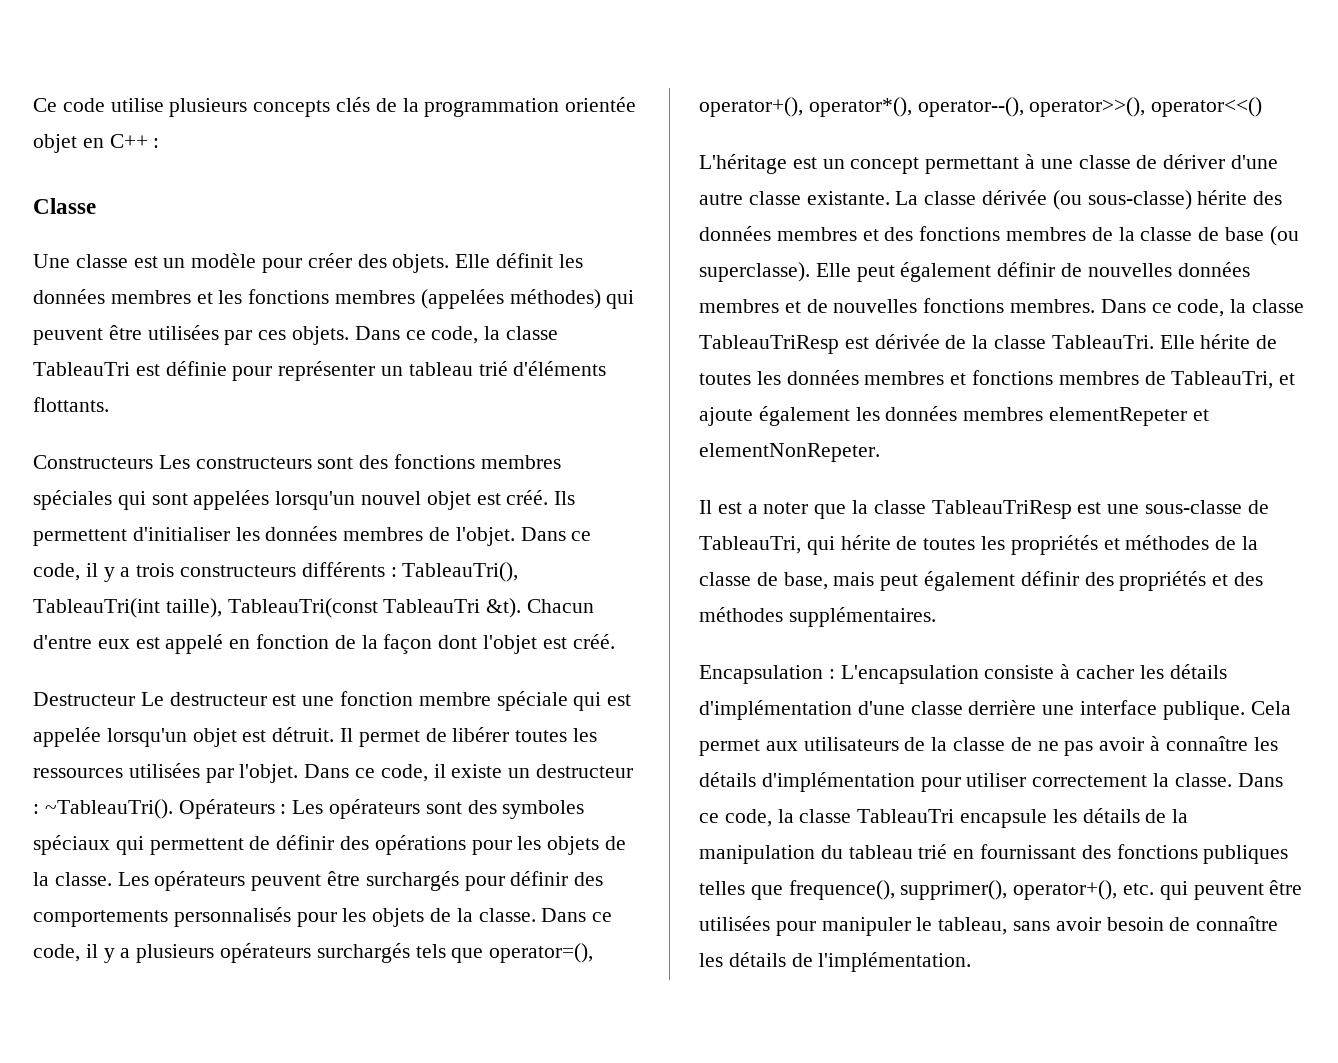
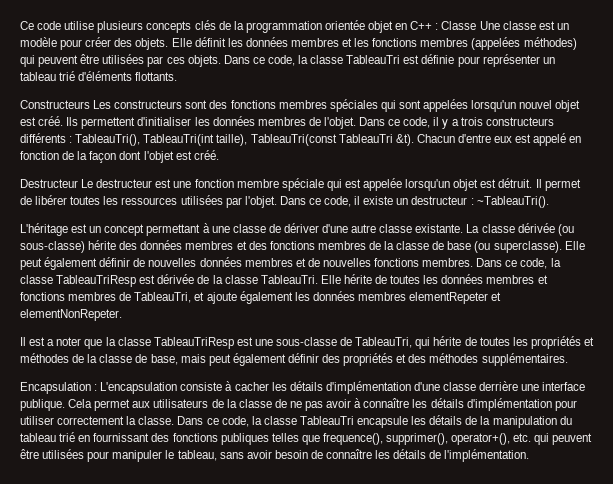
- Ce code utilise plusieurs concepts clés de la programmation orientée objet en C++ :
- Classe
- Une classe est un modèle pour créer des objets.
+ Ce code utilise plusieurs concepts clés de la programmation orientée objet en C++ : Classe Une classe est un modèle pour créer des objets.
- Opérateurs : Les opérateurs sont des symboles spéciaux qui permettent de définir des opérations pour les objets de la classe. Les opérateurs peuvent être surchargés pour définir des comportements personnalisés pour les objets de la classe. Dans ce code, il y a plusieurs opérateurs surchargés tels que operator=(), operator+(), operator*(), operator--(), operator>>(), operator<<()

